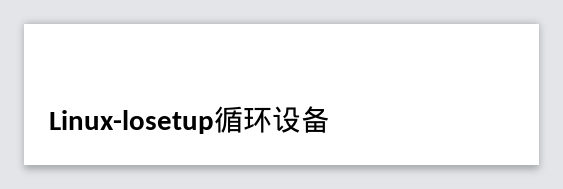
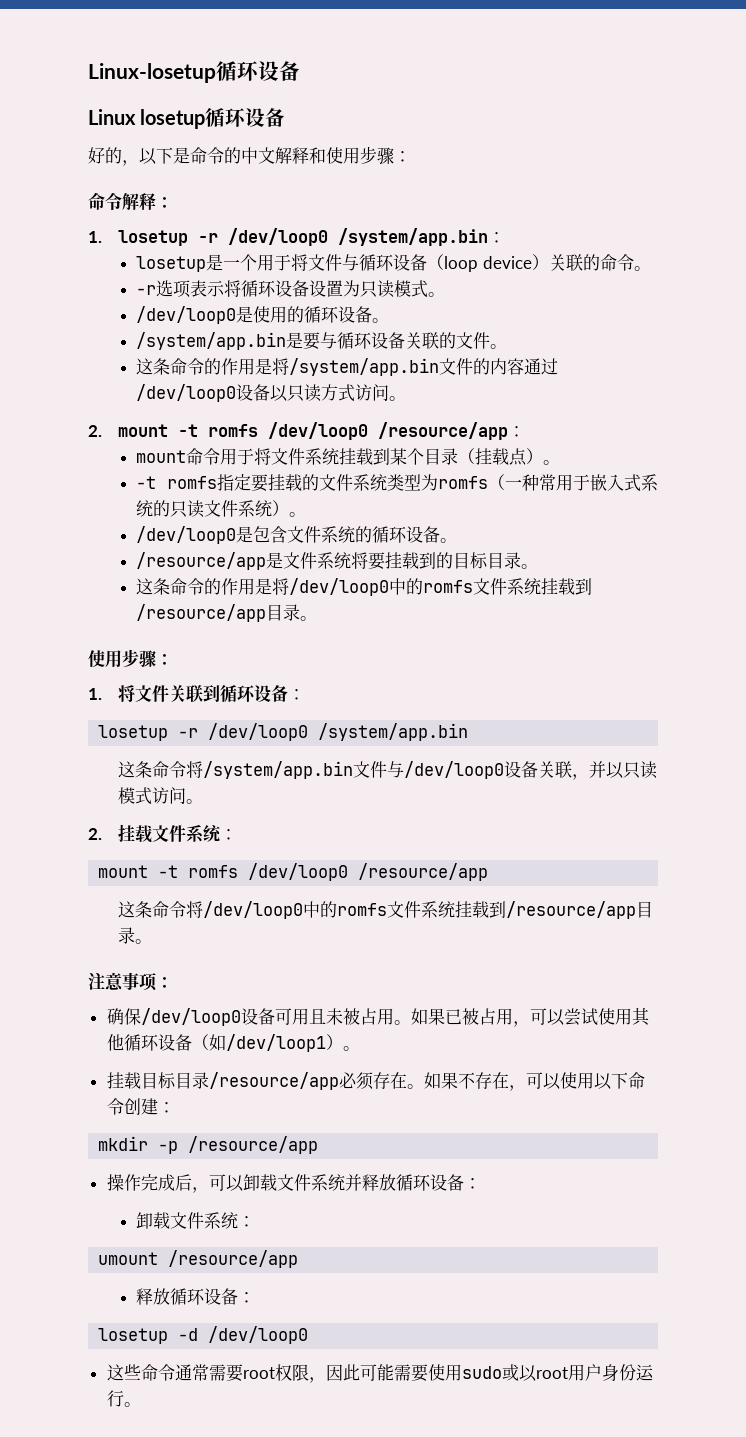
+ Linux losetup循环设备
+ 好的，以下是命令的中文解释和使用步骤：
+ 命令解释：
+ 1. losetup -r /dev/loop0 /system/app.bin：
+ losetup是一个用于将文件与循环设备（loop device）关联的命令。
+ -r选项表示将循环设备设置为只读模式。
+ /dev/loop0是使用的循环设备。
+ /system/app.bin是要与循环设备关联的文件。
+ 这条命令的作用是将/system/app.bin文件的内容通过/dev/loop0设备以只读方式访问。
+ 2. mount -t romfs /dev/loop0 /resource/app：
+ mount命令用于将文件系统挂载到某个目录（挂载点）。
+ -t romfs指定要挂载的文件系统类型为romfs（一种常用于嵌入式系统的只读文件系统）。
+ /dev/loop0是包含文件系统的循环设备。
+ /resource/app是文件系统将要挂载到的目标目录。
+ 这条命令的作用是将/dev/loop0中的romfs文件系统挂载到/resource/app目录。
+ 使用步骤：
+ 1.将文件关联到循环设备：
+ losetup -r /dev/loop0 /system/app.bin
+ 这条命令将/system/app.bin文件与/dev/loop0设备关联，并以只读模式访问。
+ 2.挂载文件系统：
+ mount -t romfs /dev/loop0 /resource/app
+ 这条命令将/dev/loop0中的romfs文件系统挂载到/resource/app目录。
+ 注意事项：
+ 确保/dev/loop0设备可用且未被占用。如果已被占用，可以尝试使用其他循环设备（如/dev/loop1）。
+ 挂载目标目录/resource/app必须存在。如果不存在，可以使用以下命令创建：
+ mkdir -p /resource/app
+ 操作完成后，可以卸载文件系统并释放循环设备：
+ 卸载文件系统：
+ umount /resource/app
+ 释放循环设备：
+ losetup -d /dev/loop0
+ 这些命令通常需要root权限，因此可能需要使用sudo或以root用户身份运行。

